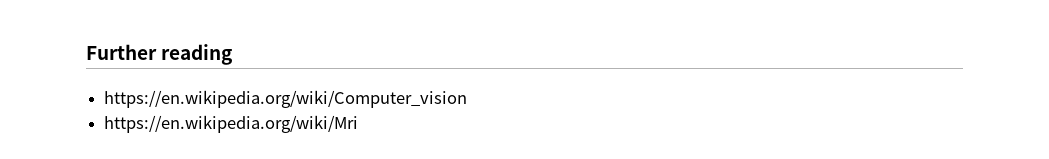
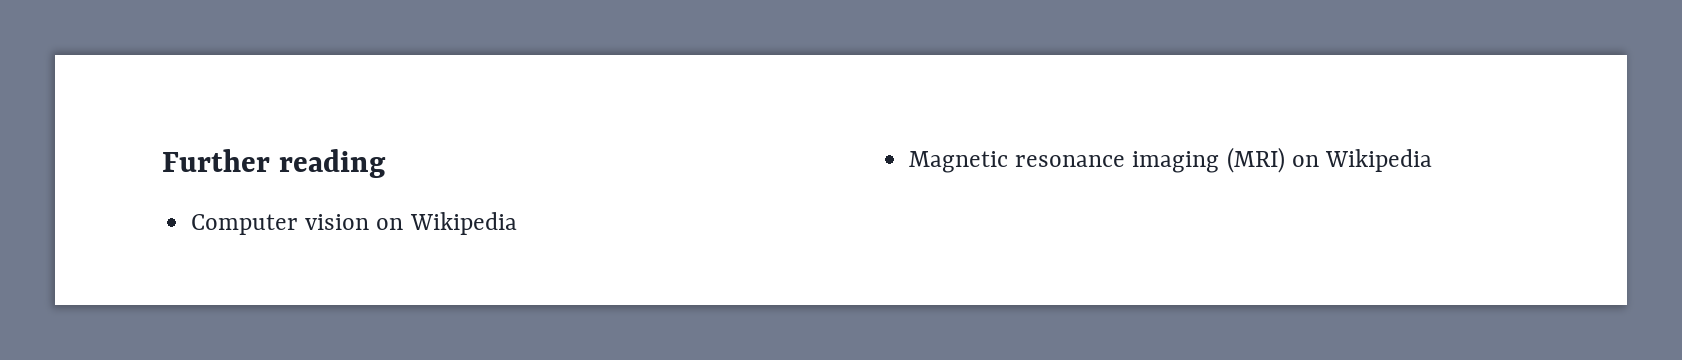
- https://en.wikipedia.org/wiki/Computer_vision
- https://en.wikipedia.org/wiki/Mri
+ Computer vision on Wikipedia
+ Magnetic resonance imaging (MRI) on Wikipedia

